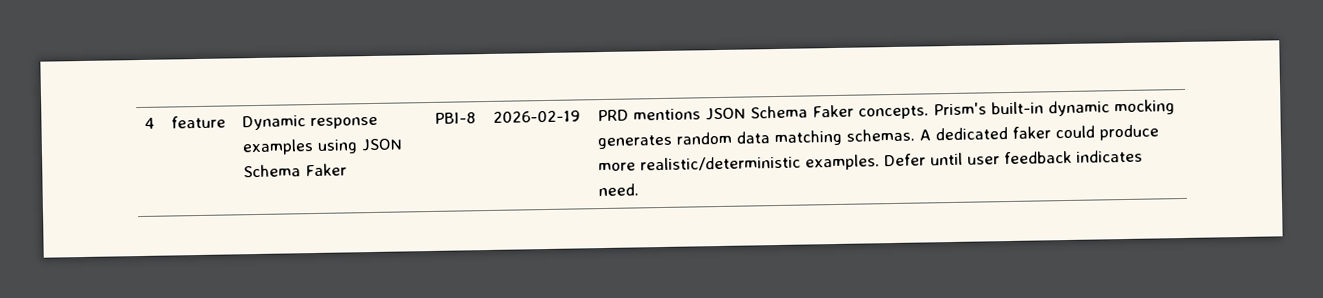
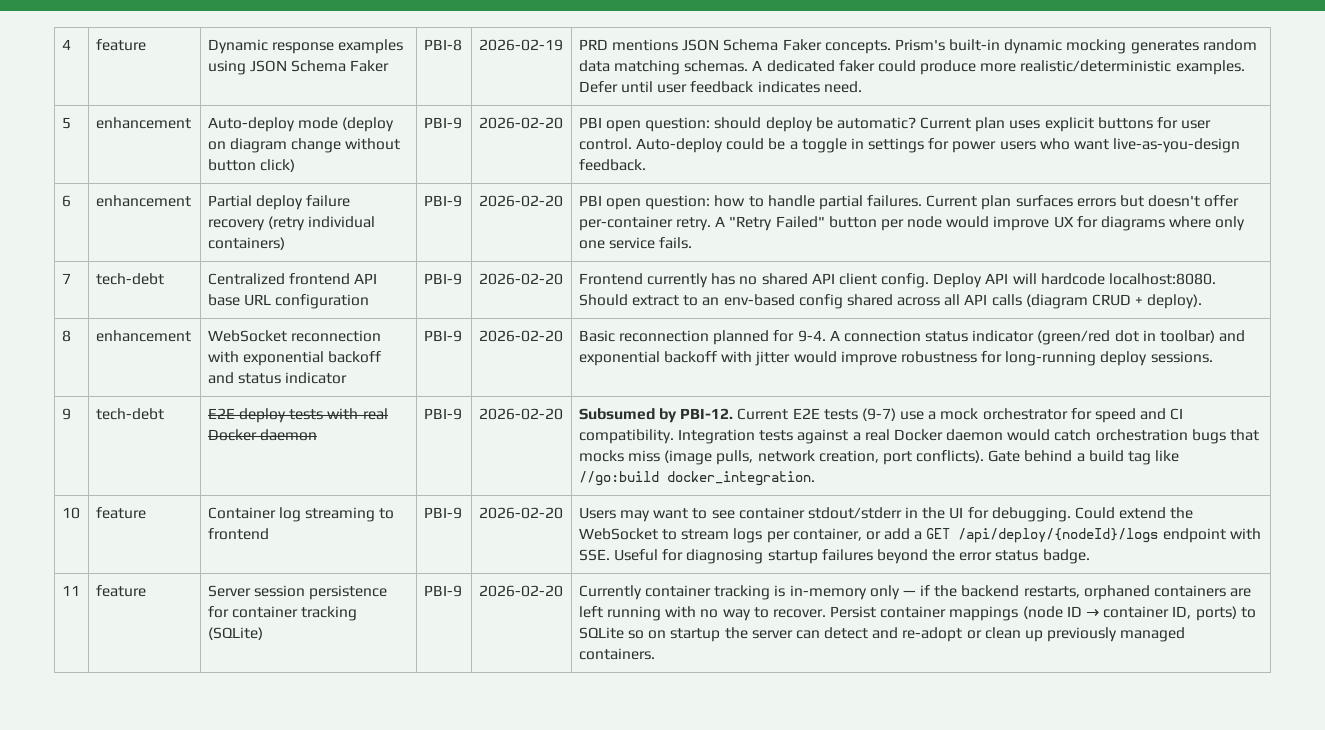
+ 5 | enhancement | Auto-deploy mode (deploy on diagram change without button click) | PBI-9 | 2026-02-20 | PBI open question: should deploy be automatic? Current plan uses explicit buttons for user control. Auto-deploy could be a toggle in settings for power users who want live-as-you-design feedback.
+ 6 | enhancement | Partial deploy failure recovery (retry individual containers) | PBI-9 | 2026-02-20 | PBI open question: how to handle partial failures. Current plan surfaces errors but doesn't offer per-container retry. A "Retry Failed" button per node would improve UX for diagrams where only one service fails.
+ 7 | tech-debt | Centralized frontend API base URL configuration | PBI-9 | 2026-02-20 | Frontend currently has no shared API client config. Deploy API will hardcode localhost:8080. Should extract to an env-based config shared across all API calls (diagram CRUD + deploy).
+ 8 | enhancement | WebSocket reconnection with exponential backoff and status indicator | PBI-9 | 2026-02-20 | Basic reconnection planned for 9-4. A connection status indicator (green/red dot in toolbar) and exponential backoff with jitter would improve robustness for long-running deploy sessions.
+ 9 | tech-debt | E2E deploy tests with real Docker daemon | PBI-9 | 2026-02-20 | Subsumed by PBI-12. Current E2E tests (9-7) use a mock orchestrator for speed and CI compatibility. Integration tests against a real Docker daemon would catch orchestration bugs that mocks miss (image pulls, network creation, port conflicts). Gate behind a build tag like //go:build docker_integration.
+ 10 | feature | Container log streaming to frontend | PBI-9 | 2026-02-20 | Users may want to see container stdout/stderr in the UI for debugging. Could extend the WebSocket to stream logs per container, or add a GET /api/deploy/{nodeId}/logs endpoint with SSE. Useful for diagnosing startup failures beyond the error status badge.
+ 11 | feature | Server session persistence for container tracking (SQLite) | PBI-9 | 2026-02-20 | Currently container tracking is in-memory only — if the backend restarts, orphaned containers are left running with no way to recover. Persist container mappings (node ID → container ID, ports) to SQLite so on startup the server can detect and re-adopt or clean up previously managed containers.

